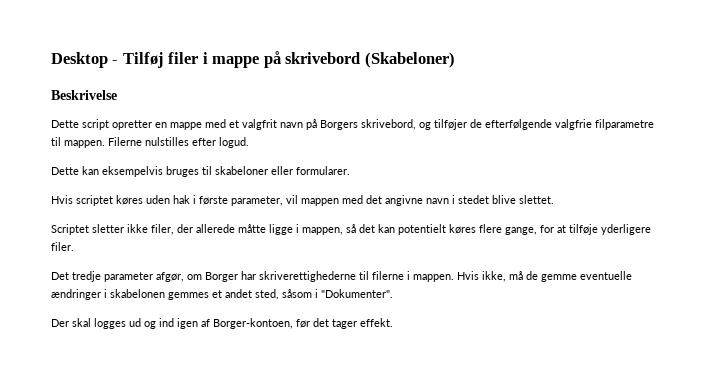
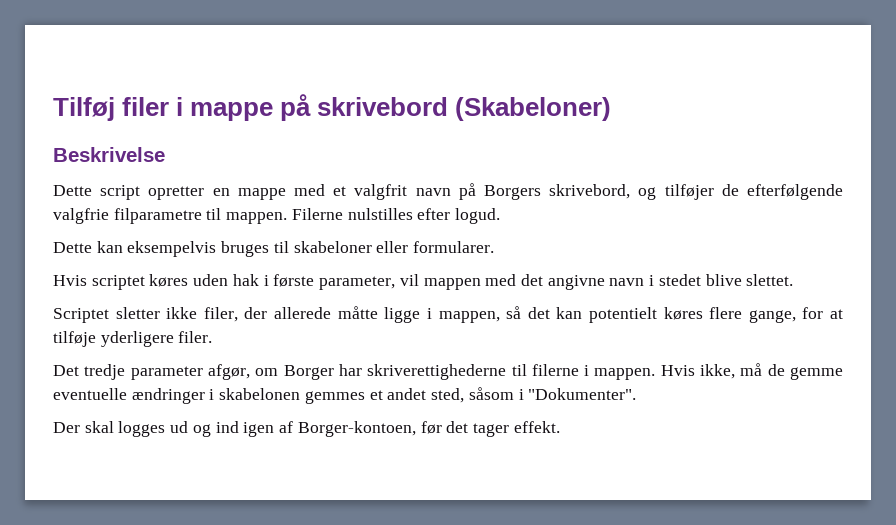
- Desktop - Tilføj filer i mappe på skrivebord (Skabeloner)
+ Tilføj filer i mappe på skrivebord (Skabeloner)

